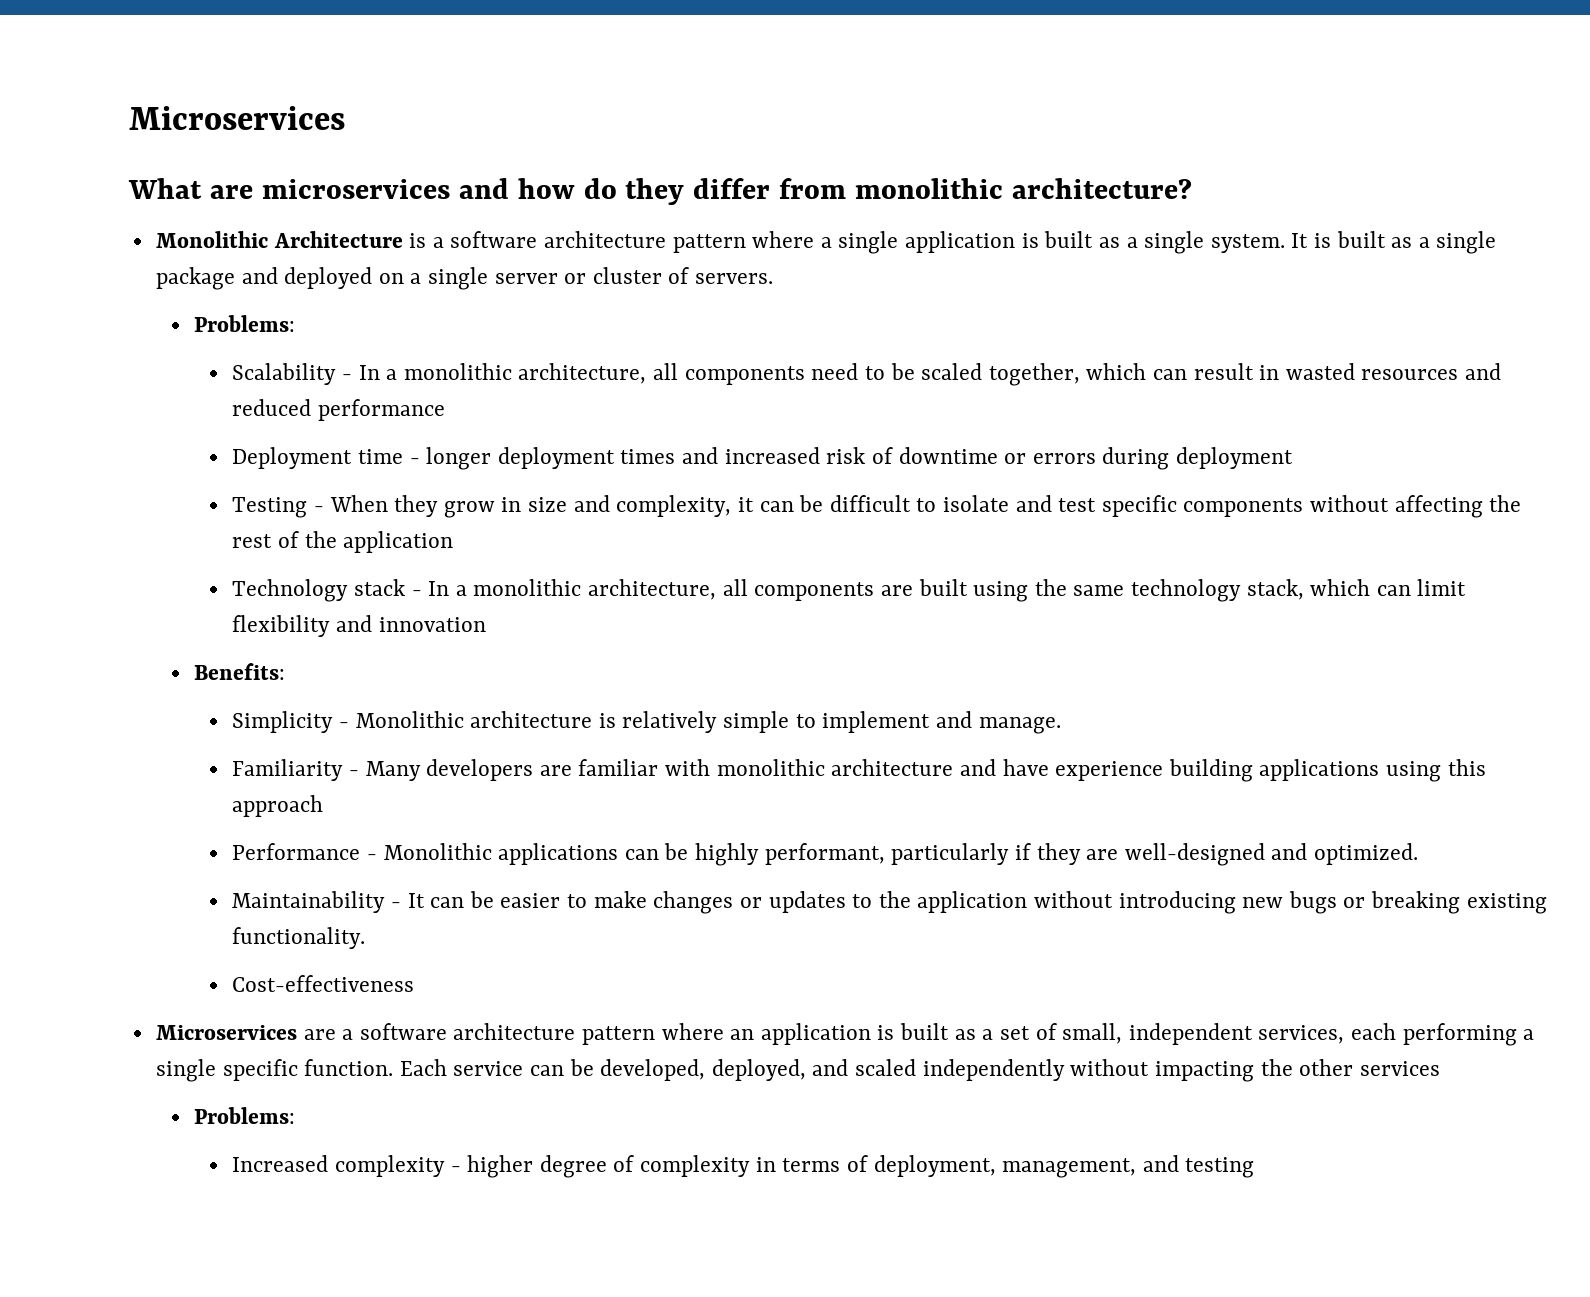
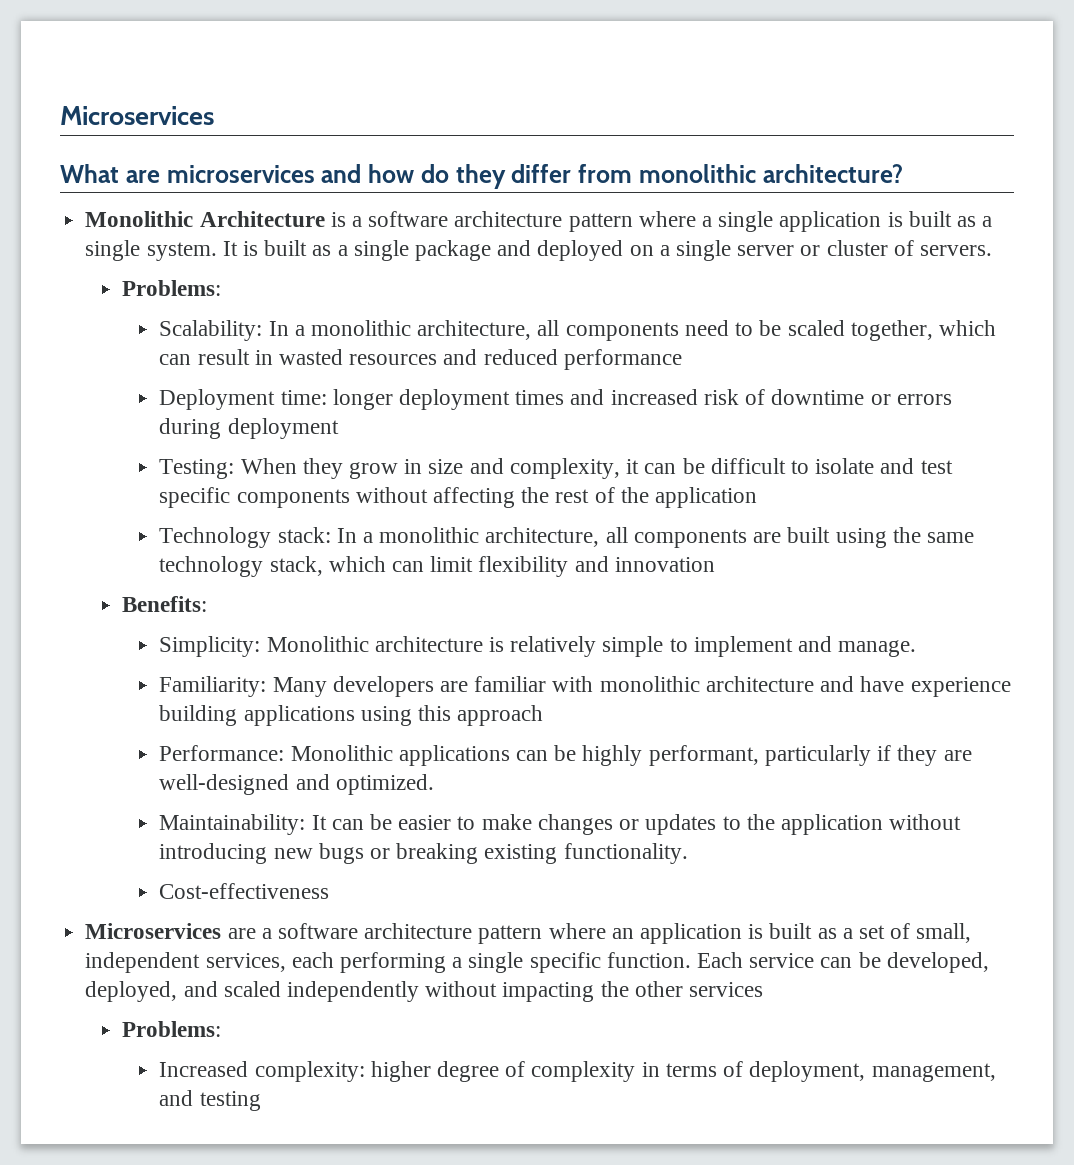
- Scalability - In a monolithic architecture, all components need to be scaled together, which can result in wasted resources and reduced performance
+ Scalability: In a monolithic architecture, all components need to be scaled together, which can result in wasted resources and reduced performance
- Deployment time - longer deployment times and increased risk of downtime or errors during deployment
+ Deployment time: longer deployment times and increased risk of downtime or errors during deployment
- Testing - When they grow in size and complexity, it can be difficult to isolate and test specific components without affecting the rest of the application
+ Testing: When they grow in size and complexity, it can be difficult to isolate and test specific components without affecting the rest of the application
- Technology stack - In a monolithic architecture, all components are built using the same technology stack, which can limit flexibility and innovation
+ Technology stack: In a monolithic architecture, all components are built using the same technology stack, which can limit flexibility and innovation
- Simplicity - Monolithic architecture is relatively simple to implement and manage.
+ Simplicity: Monolithic architecture is relatively simple to implement and manage.
- Familiarity - Many developers are familiar with monolithic architecture and have experience building applications using this approach
+ Familiarity: Many developers are familiar with monolithic architecture and have experience building applications using this approach
- Performance - Monolithic applications can be highly performant, particularly if they are well-designed and optimized.
+ Performance: Monolithic applications can be highly performant, particularly if they are well-designed and optimized.
- Maintainability - It can be easier to make changes or updates to the application without introducing new bugs or breaking existing functionality.
+ Maintainability: It can be easier to make changes or updates to the application without introducing new bugs or breaking existing functionality.
- Increased complexity - higher degree of complexity in terms of deployment, management, and testing
+ Increased complexity: higher degree of complexity in terms of deployment, management, and testing

